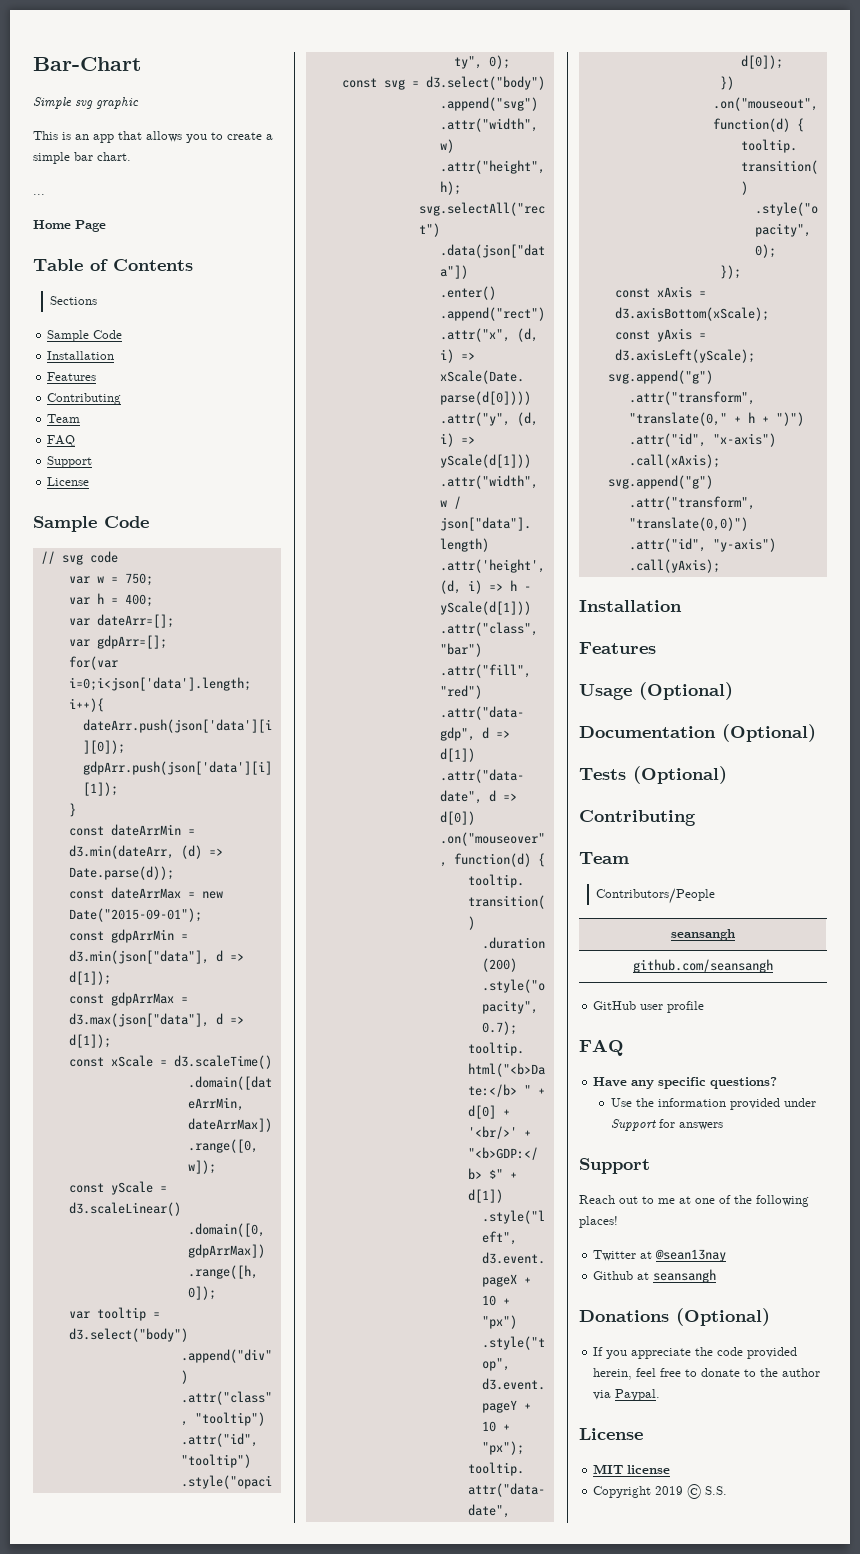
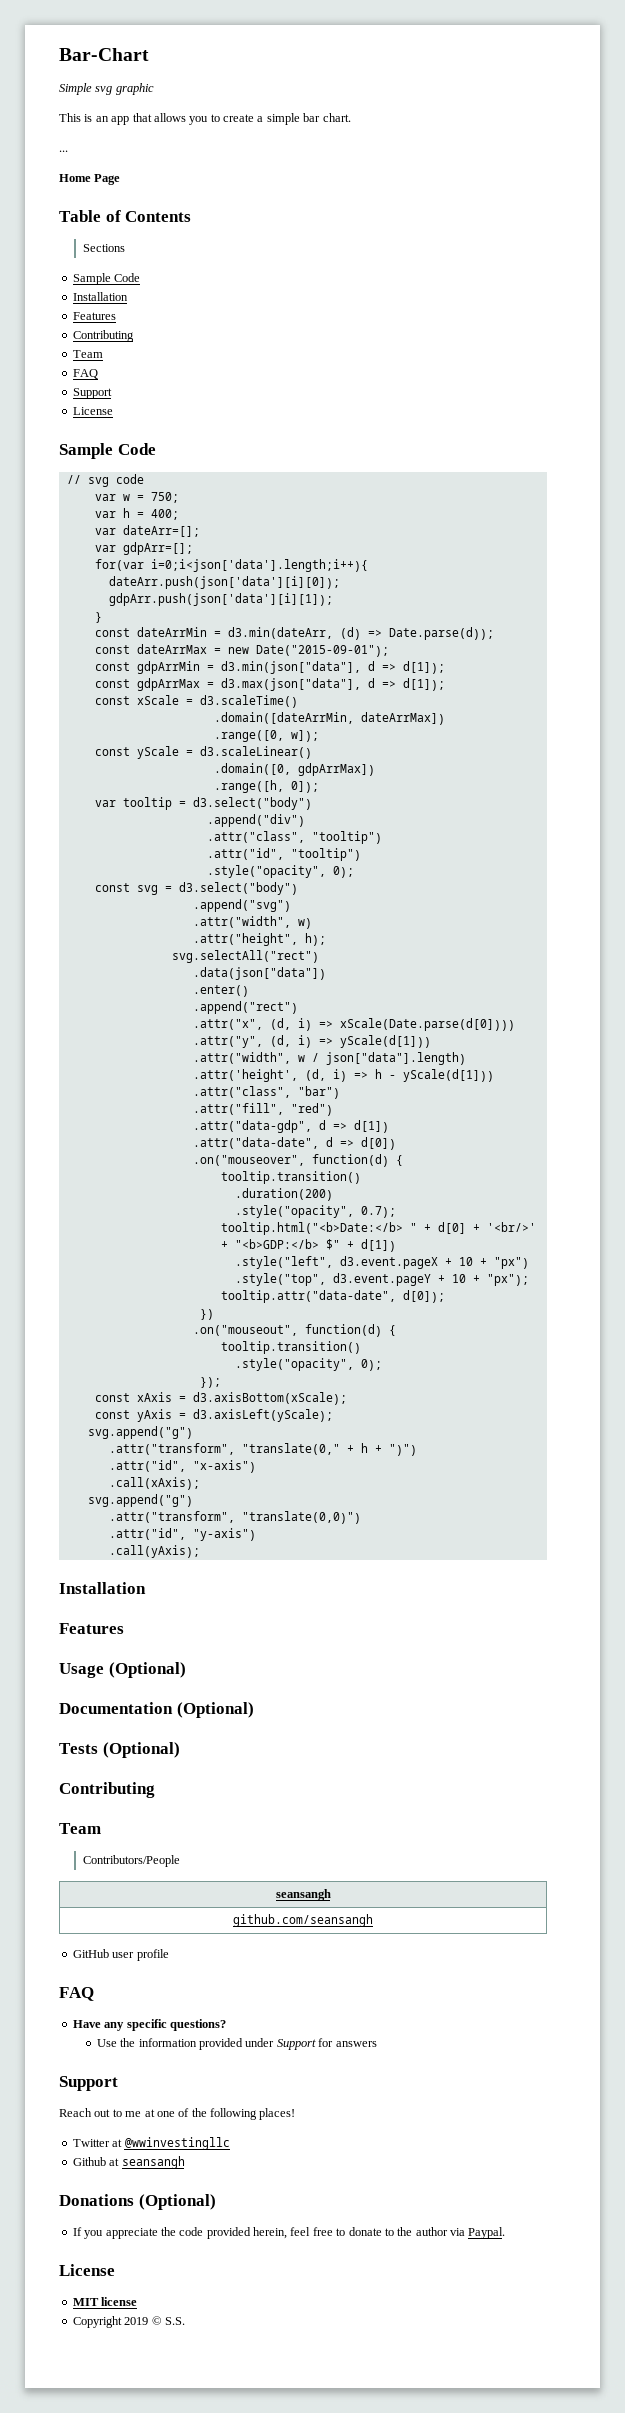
- Twitter at @sean13nay
+ Twitter at @wwinvestingllc

